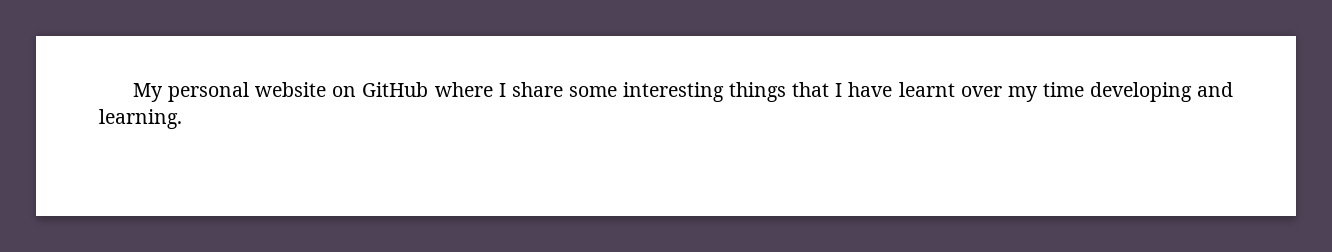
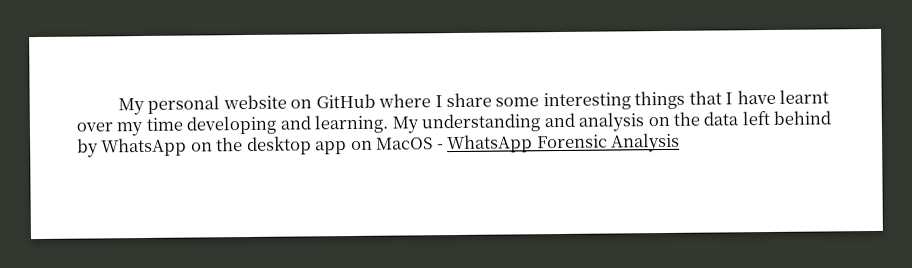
+ My understanding and analysis on the data left behind by WhatsApp on the desktop app on MacOS - WhatsApp Forensic Analysis

